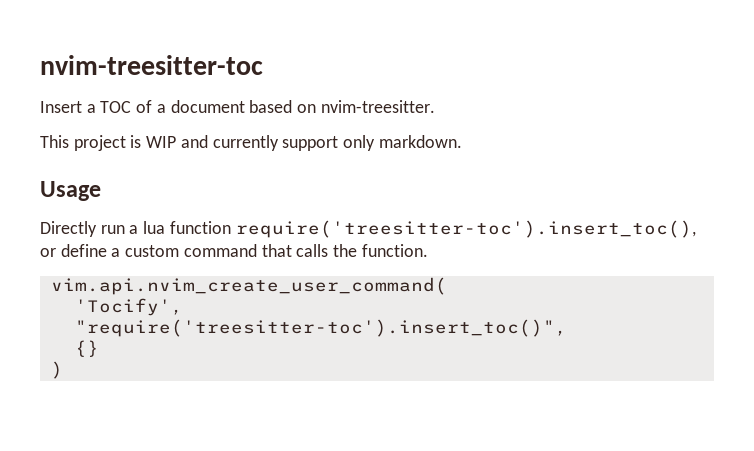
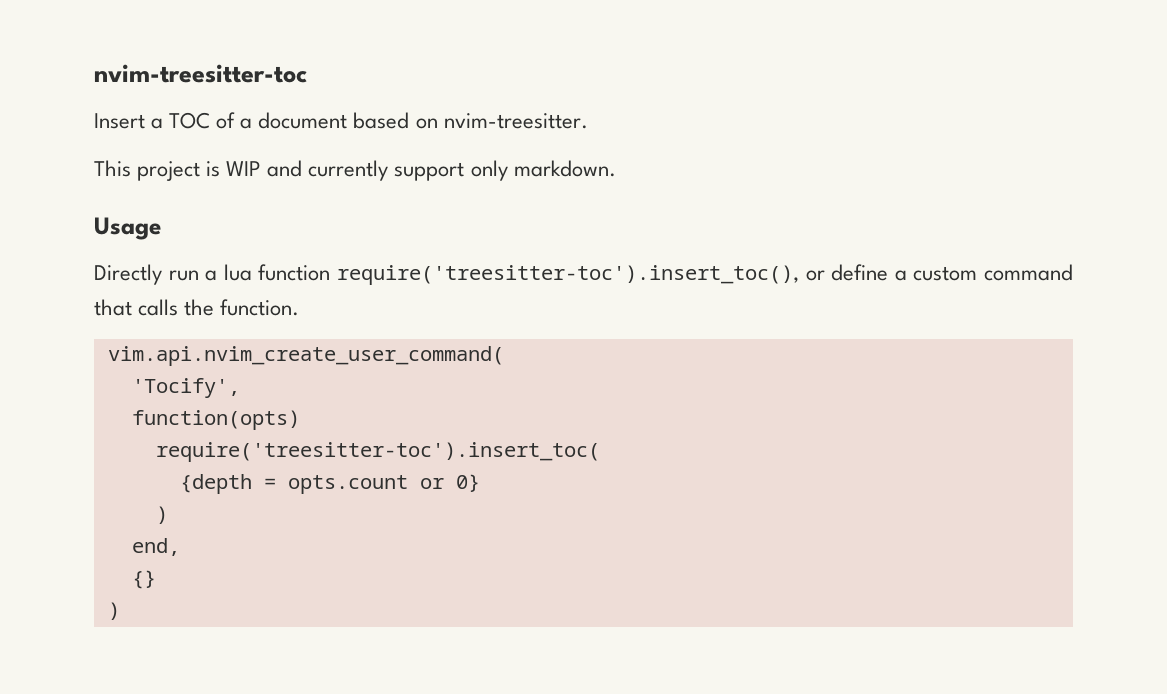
- "require('treesitter-toc').insert_toc()",
+ function(opts)
+ require('treesitter-toc').insert_toc(
+ {depth = opts.count or 0}
+ )
+ end,

